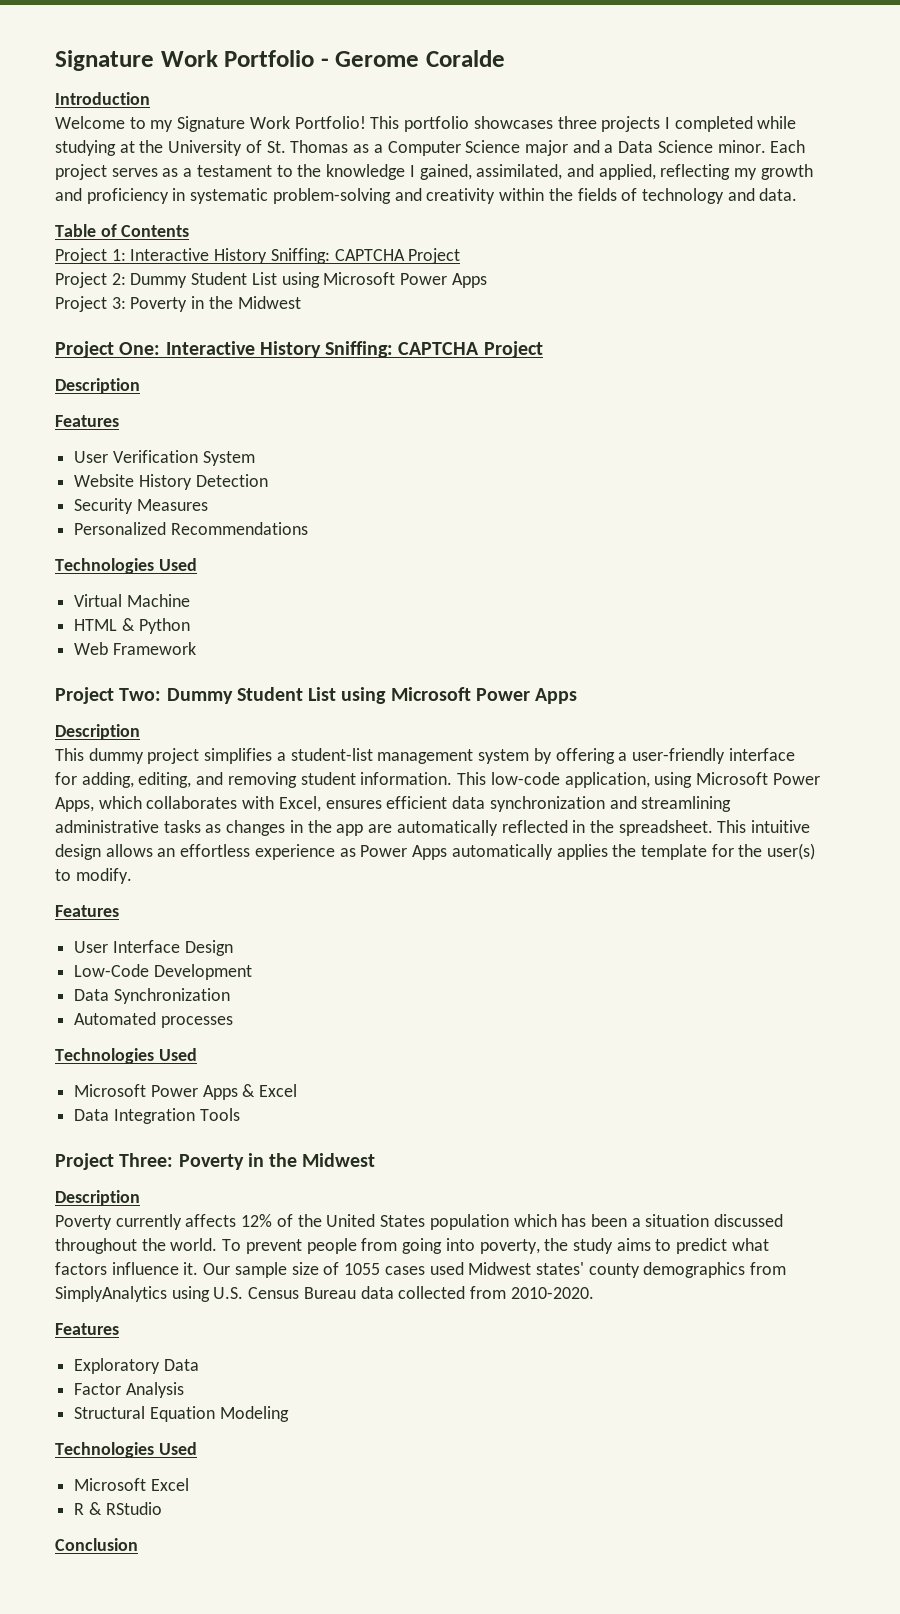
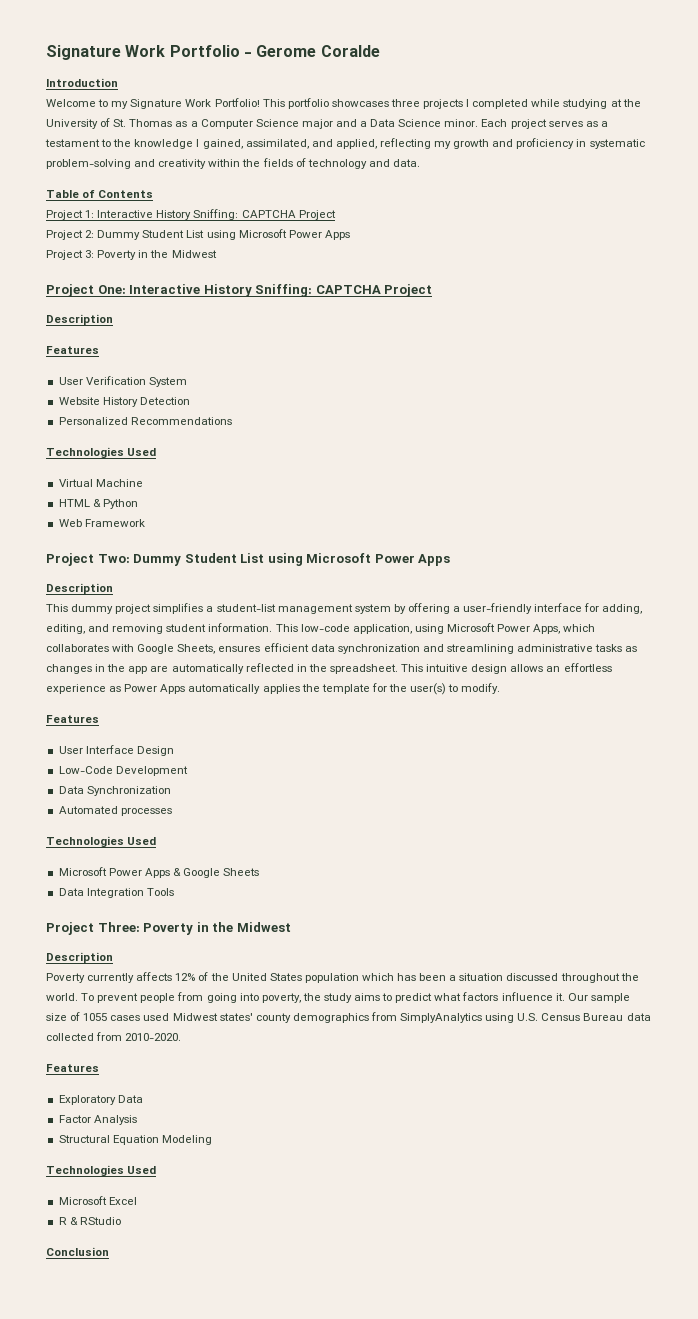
- Security Measures
- This low-code application, using Microsoft Power Apps, which collaborates with Excel, ensures efficient data synchronization and streamlining administrative tasks as changes in the app are automatically reflected in the spreadsheet.
+ This low-code application, using Microsoft Power Apps, which collaborates with Google Sheets, ensures efficient data synchronization and streamlining administrative tasks as changes in the app are automatically reflected in the spreadsheet.
- Microsoft Power Apps & Excel
+ Microsoft Power Apps & Google Sheets

